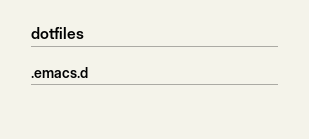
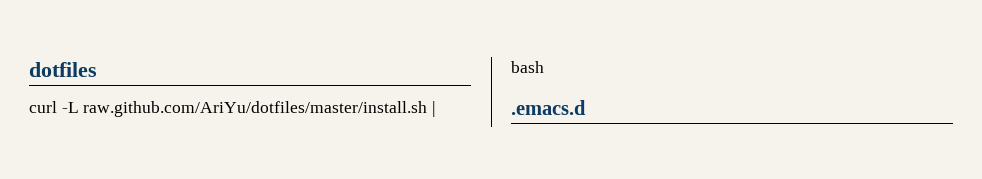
+ curl -L raw.github.com/AriYu/dotfiles/master/install.sh | bash

